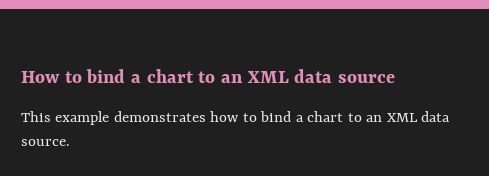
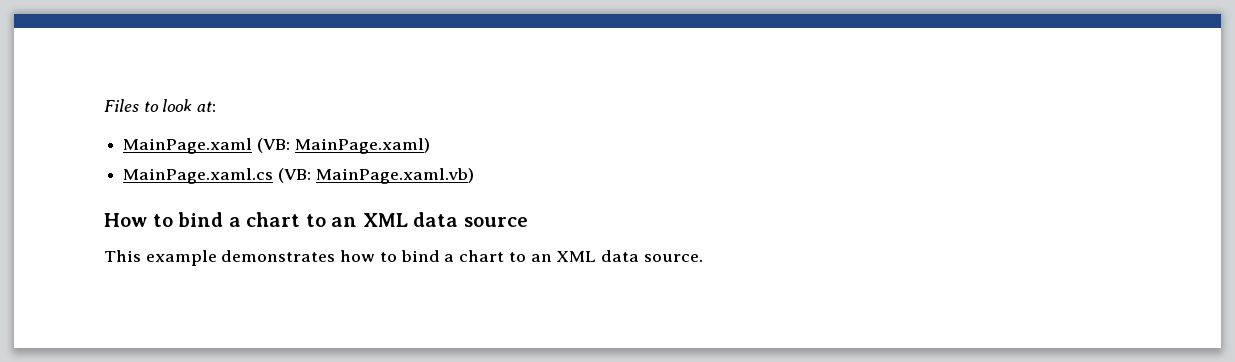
+ Files to look at:
+ MainPage.xaml (VB: MainPage.xaml)
+ MainPage.xaml.cs (VB: MainPage.xaml.vb)

